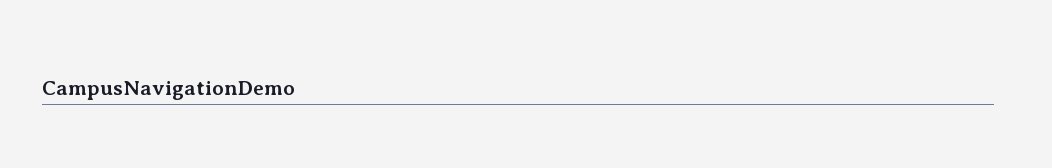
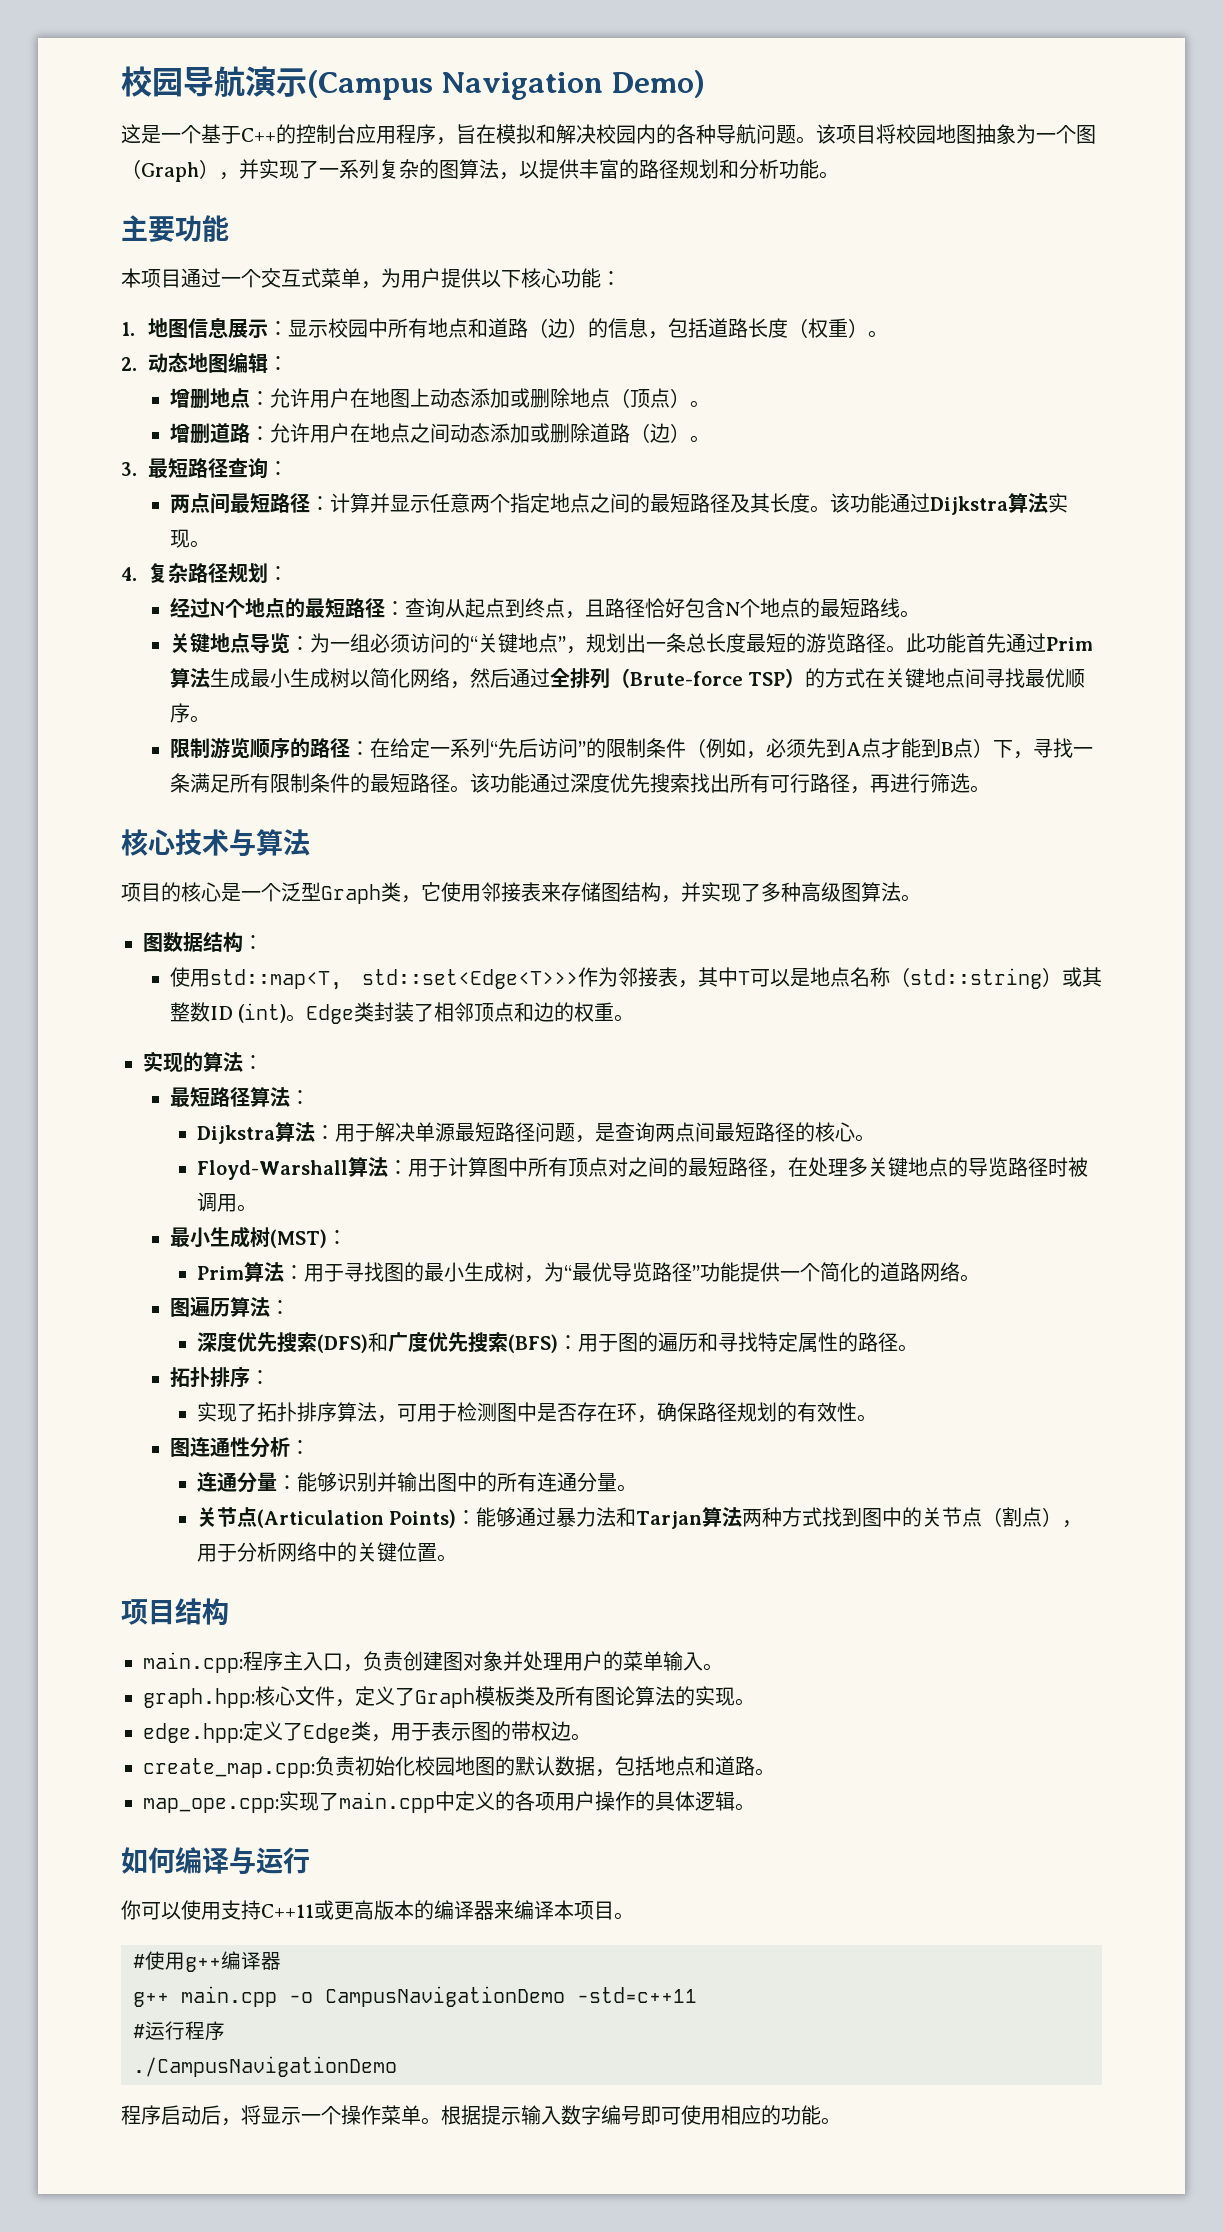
- CampusNavigationDemo
+ 校园导航演示(Campus Navigation Demo)
+ 这是一个基于C++的控制台应用程序，旨在模拟和解决校园内的各种导航问题。该项目将校园地图抽象为一个图（Graph），并实现了一系列复杂的图算法，以提供丰富的路径规划和分析功能。
+ 主要功能
+ 本项目通过一个交互式菜单，为用户提供以下核心功能：
+ 1.地图信息展示：显示校园中所有地点和道路（边）的信息，包括道路长度（权重）。
+ 2.动态地图编辑：
+ 增删地点：允许用户在地图上动态添加或删除地点（顶点）。
+ 增删道路：允许用户在地点之间动态添加或删除道路（边）。
+ 3.最短路径查询：
+ 两点间最短路径：计算并显示任意两个指定地点之间的最短路径及其长度。该功能通过Dijkstra算法实现。
+ 4.复杂路径规划：
+ 经过N个地点的最短路径：查询从起点到终点，且路径恰好包含N个地点的最短路线。
+ 关键地点导览：为一组必须访问的“关键地点”，规划出一条总长度最短的游览路径。此功能首先通过Prim算法生成最小生成树以简化网络，然后通过全排列（Brute-force TSP）的方式在关键地点间寻找最优顺序。
+ 限制游览顺序的路径：在给定一系列“先后访问”的限制条件（例如，必须先到A点才能到B点）下，寻找一条满足所有限制条件的最短路径。该功能通过深度优先搜索找出所有可行路径，再进行筛选。
+ 核心技术与算法
+ 项目的核心是一个泛型Graph类，它使用邻接表来存储图结构，并实现了多种高级图算法。
+ 图数据结构：
+ 使用std::map<T, std::set<Edge<T>>>作为邻接表，其中T可以是地点名称（std::string）或其整数ID (int)。Edge类封装了相邻顶点和边的权重。
+ 实现的算法：
+ 最短路径算法：
+ Dijkstra算法：用于解决单源最短路径问题，是查询两点间最短路径的核心。
+ Floyd-Warshall算法：用于计算图中所有顶点对之间的最短路径，在处理多关键地点的导览路径时被调用。
+ 最小生成树(MST)：
+ Prim算法：用于寻找图的最小生成树，为“最优导览路径”功能提供一个简化的道路网络。
+ 图遍历算法：
+ 深度优先搜索(DFS)和广度优先搜索(BFS)：用于图的遍历和寻找特定属性的路径。
+ 拓扑排序：
+ 实现了拓扑排序算法，可用于检测图中是否存在环，确保路径规划的有效性。
+ 图连通性分析：
+ 连通分量：能够识别并输出图中的所有连通分量。
+ 关节点(Articulation Points)：能够通过暴力法和Tarjan算法两种方式找到图中的关节点（割点），用于分析网络中的关键位置。
+ 项目结构
+ main.cpp:程序主入口，负责创建图对象并处理用户的菜单输入。
+ graph.hpp:核心文件，定义了Graph模板类及所有图论算法的实现。
+ edge.hpp:定义了Edge类，用于表示图的带权边。
+ create_map.cpp:负责初始化校园地图的默认数据，包括地点和道路。
+ map_ope.cpp:实现了main.cpp中定义的各项用户操作的具体逻辑。
+ 如何编译与运行
+ 你可以使用支持C++11或更高版本的编译器来编译本项目。
+ #使用g++编译器
+ g++ main.cpp -o CampusNavigationDemo -std=c++11
+ #运行程序
+ ./CampusNavigationDemo
+ 程序启动后，将显示一个操作菜单。根据提示输入数字编号即可使用相应的功能。

